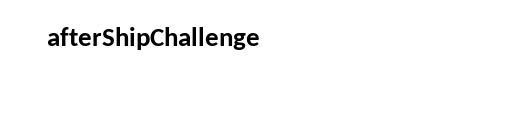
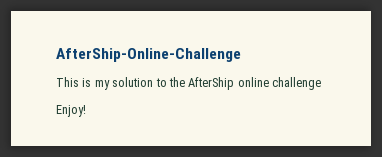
- afterShipChallenge
+ AfterShip-Online-Challenge
+ This is my solution to the AfterShip online challenge
+ Enjoy!

